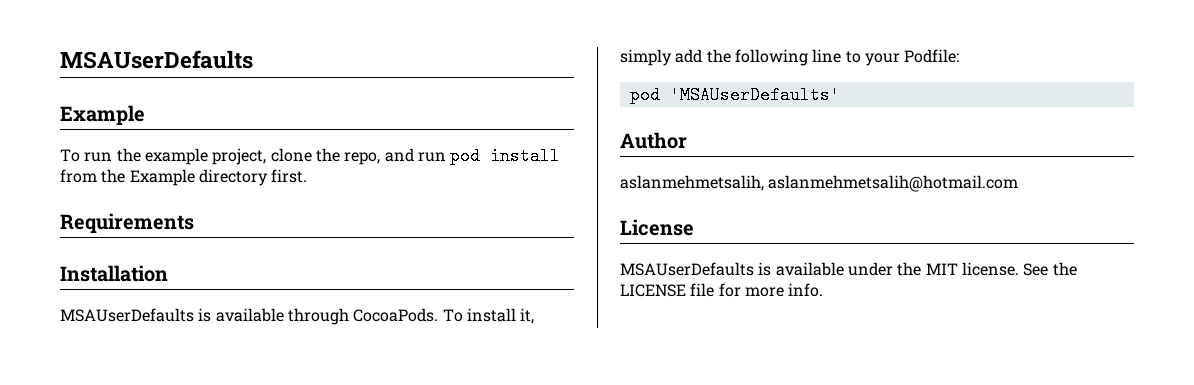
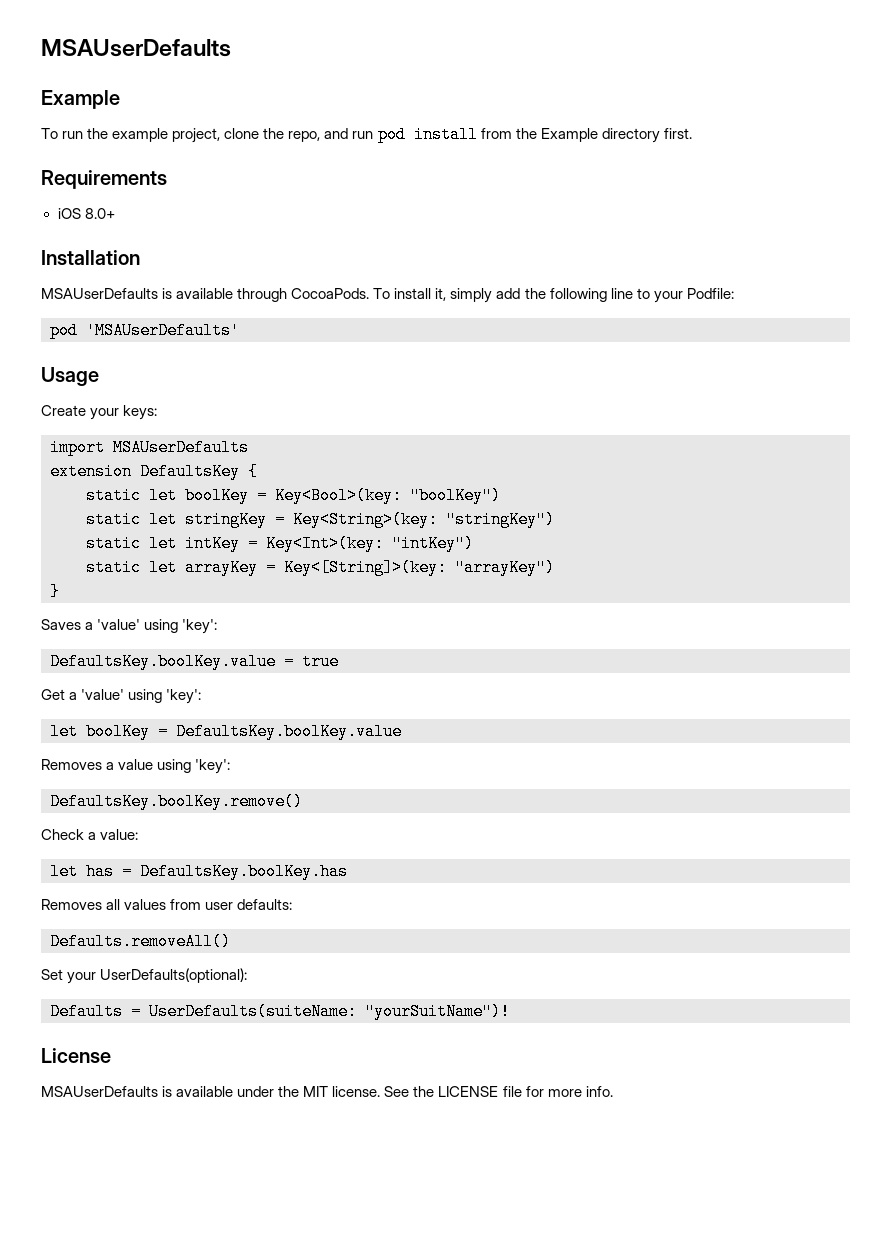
+ iOS 8.0+
- Author
- aslanmehmetsalih, aslanmehmetsalih@hotmail.com
+ Usage
+ Create your keys:
+ import MSAUserDefaults
+ extension DefaultsKey {
+ static let boolKey = Key<Bool>(key: "boolKey")
+ static let stringKey = Key<String>(key: "stringKey")
+ static let intKey = Key<Int>(key: "intKey")
+ static let arrayKey = Key<[String]>(key: "arrayKey")
+ }
+ Saves a 'value' using 'key':
+ DefaultsKey.boolKey.value = true
+ Get a 'value' using 'key':
+ let boolKey = DefaultsKey.boolKey.value
+ Removes a value using 'key':
+ DefaultsKey.boolKey.remove()
+ Check a value:
+ let has = DefaultsKey.boolKey.has
+ Removes all values from user defaults:
+ Defaults.removeAll()
+ Set your UserDefaults(optional):
+ Defaults = UserDefaults(suiteName: "yourSuitName")!

